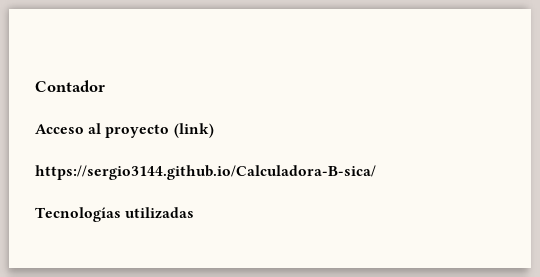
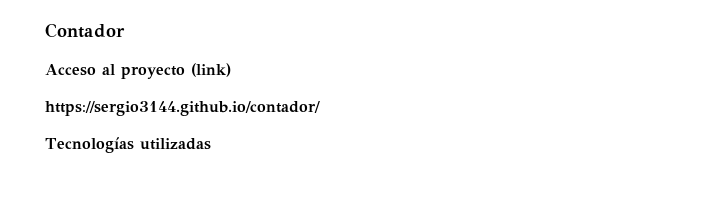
- https://sergio3144.github.io/Calculadora-B-sica/
+ https://sergio3144.github.io/contador/

